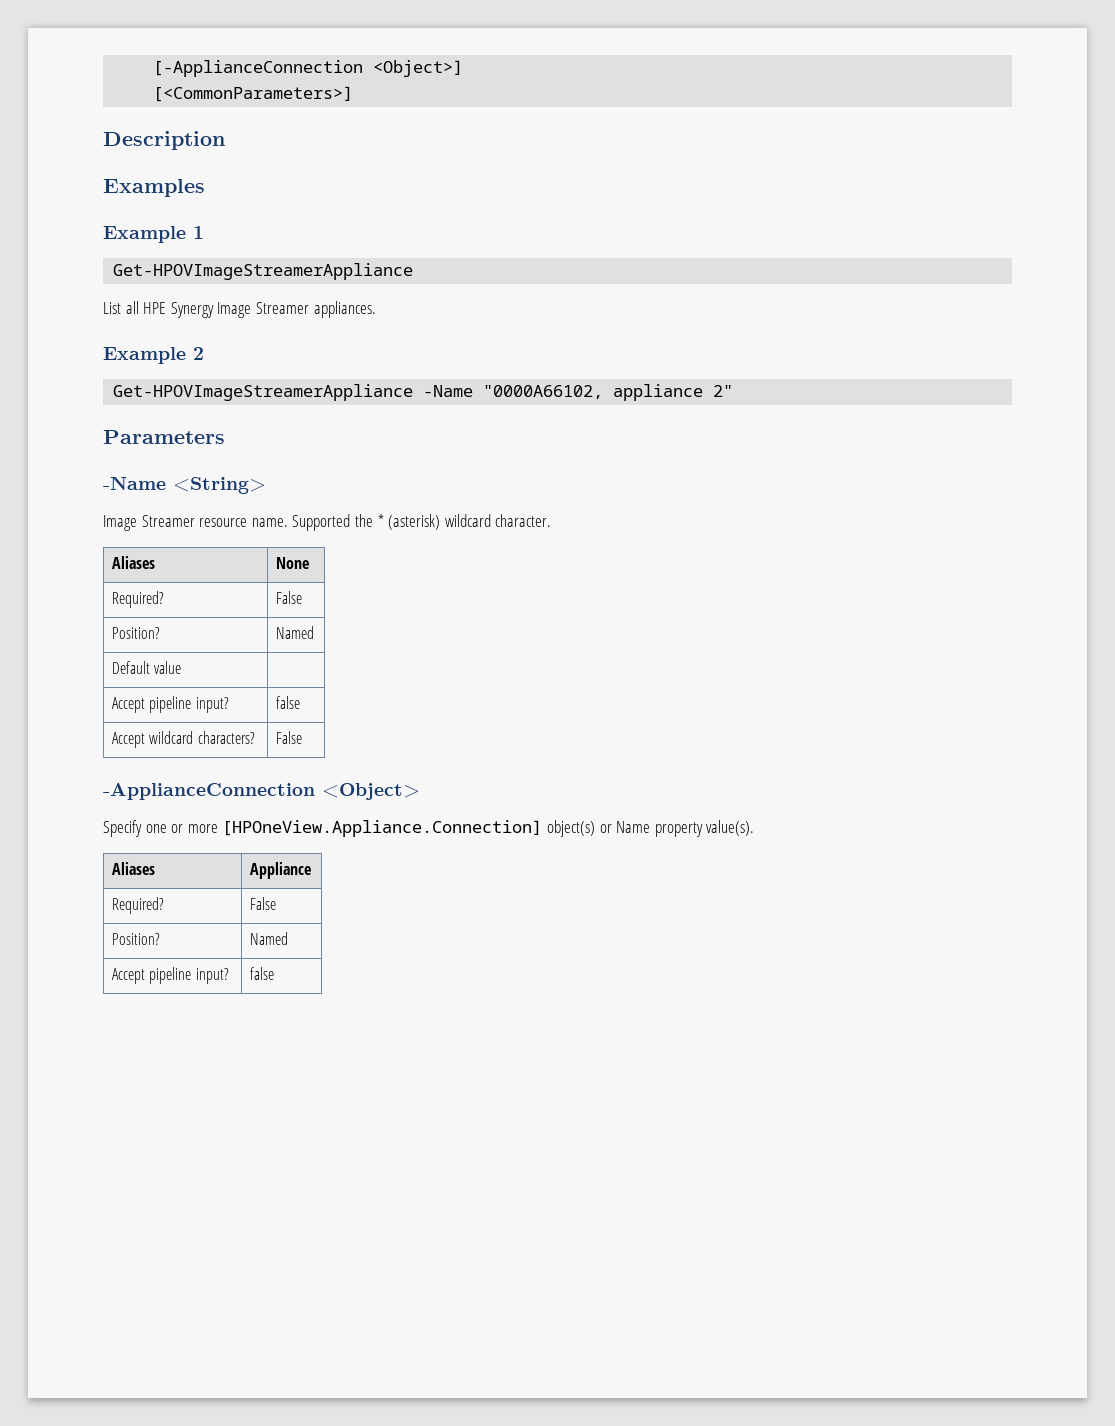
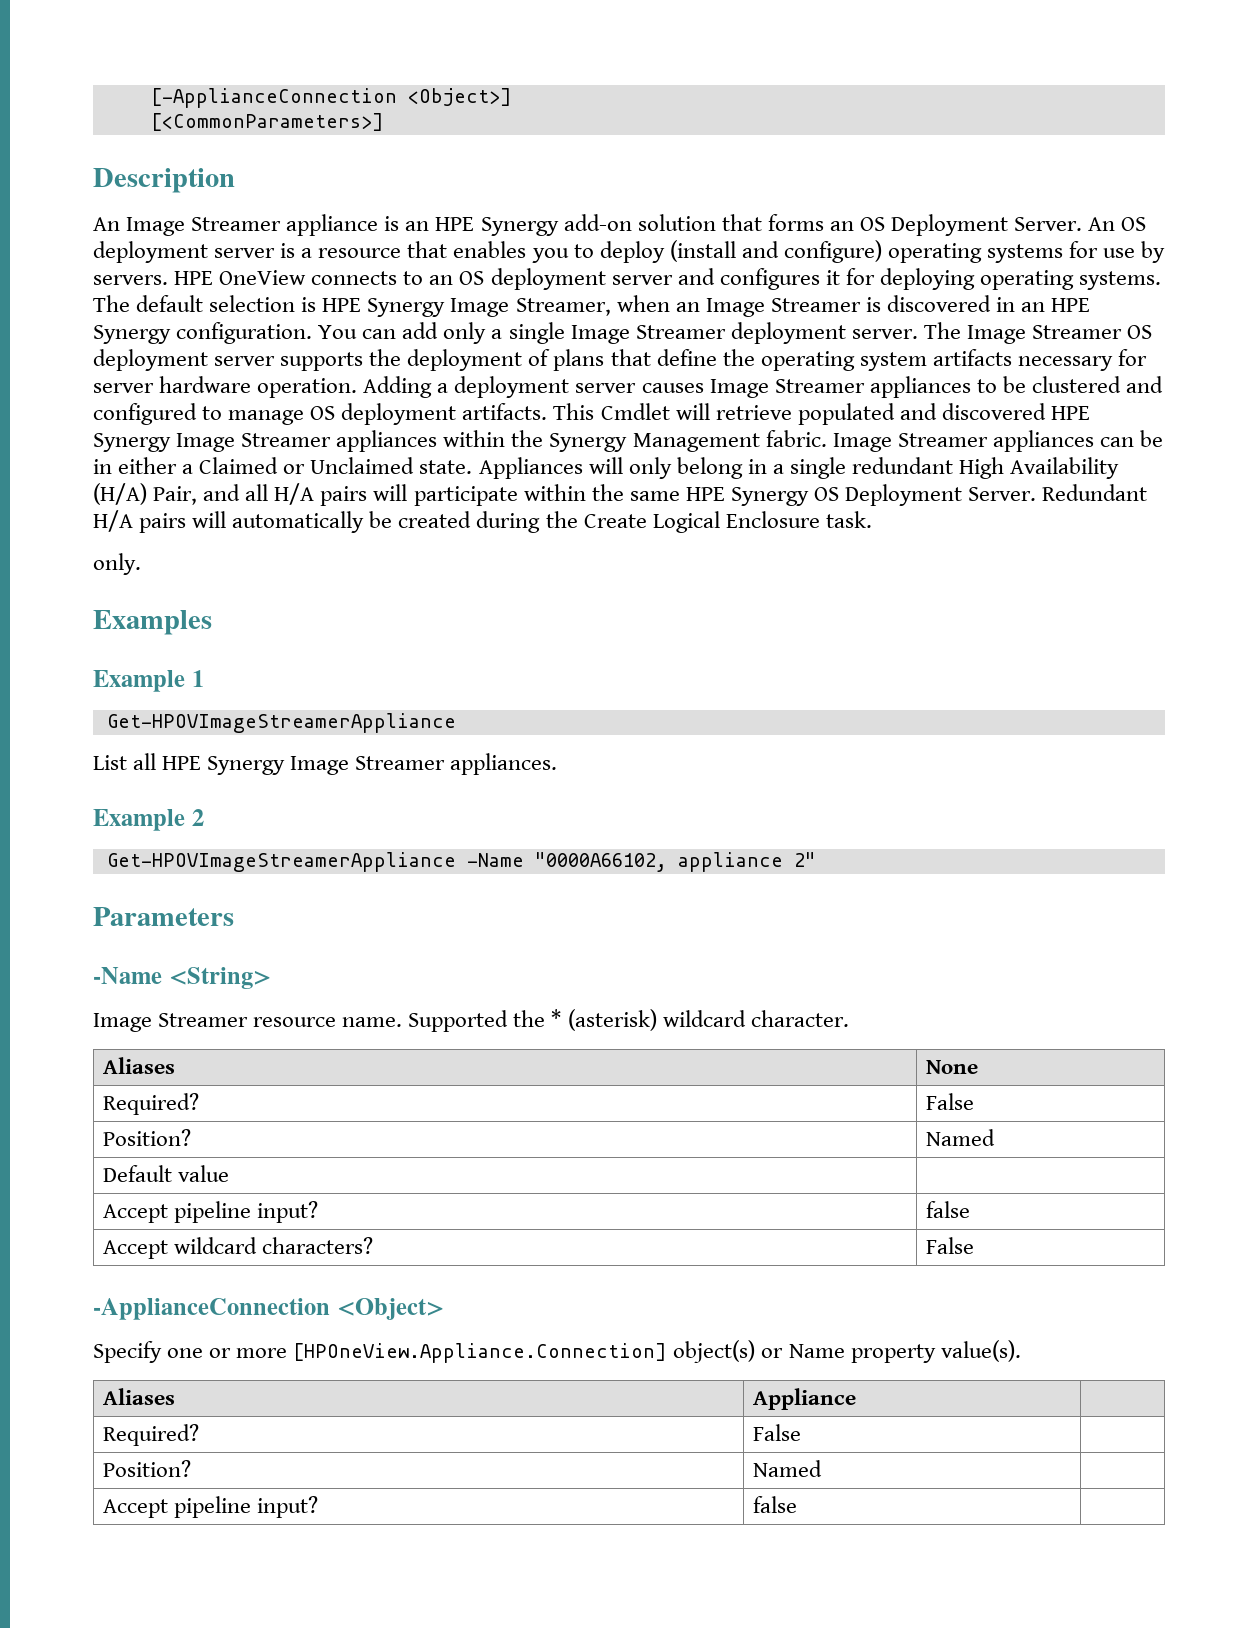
+ An Image Streamer appliance is an HPE Synergy add-on solution that forms an OS Deployment Server. An OS deployment server is a resource that enables you to deploy (install and configure) operating systems for use by servers. HPE OneView connects to an OS deployment server and configures it for deploying operating systems. The default selection is HPE Synergy Image Streamer, when an Image Streamer is discovered in an HPE Synergy configuration. You can add only a single Image Streamer deployment server. The Image Streamer OS deployment server supports the deployment of plans that define the operating system artifacts necessary for server hardware operation. Adding a deployment server causes Image Streamer appliances to be clustered and configured to manage OS deployment artifacts. This Cmdlet will retrieve populated and discovered HPE Synergy Image Streamer appliances within the Synergy Management fabric. Image Streamer appliances can be in either a Claimed or Unclaimed state. Appliances will only belong in a single redundant High Availability (H/A) Pair, and all H/A pairs will participate within the same HPE Synergy OS Deployment Server. Redundant H/A pairs will automatically be created during the Create Logical Enclosure task.
+ only.
- Aliases | Appliance
- Required? | False
- Position? | Named
- Accept pipeline input? | false
+ Aliases | Appliance |
+ Required? | False |
+ Position? | Named |
+ Accept pipeline input? | false |

